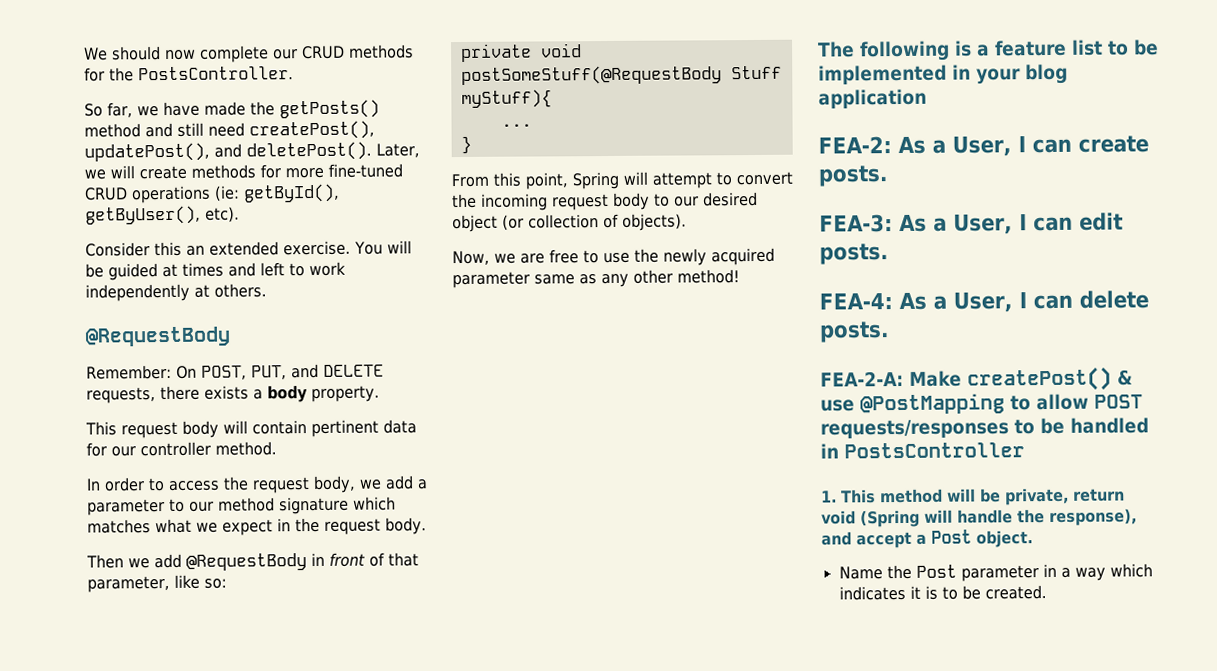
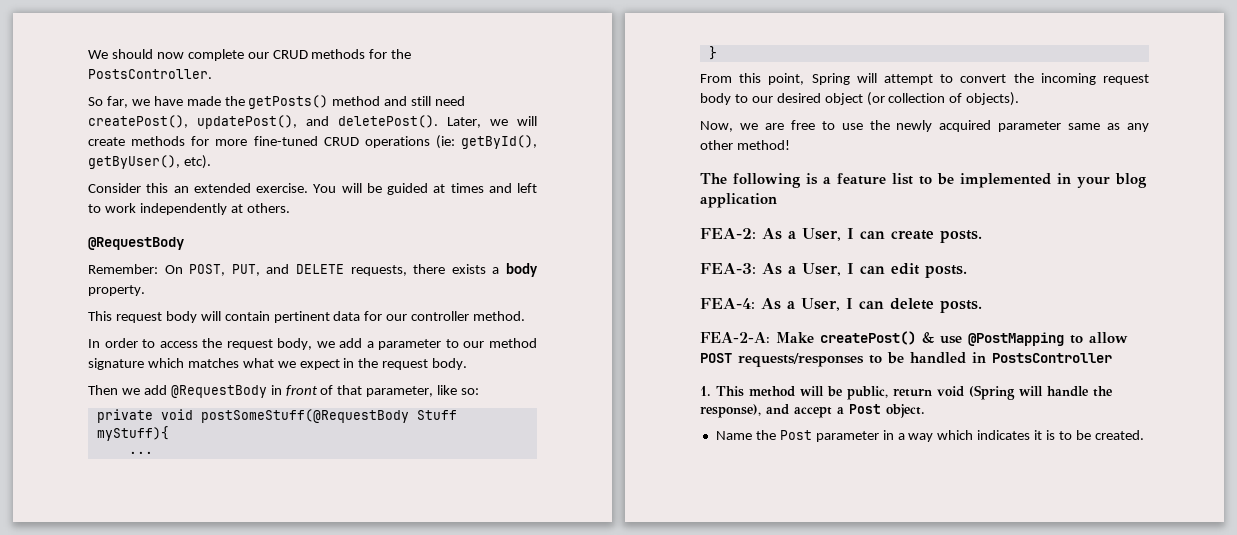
- 1. This method will be private, return void (Spring will handle the response), and accept a Post object.
+ 1. This method will be public, return void (Spring will handle the response), and accept a Post object.

